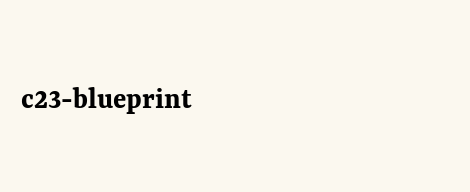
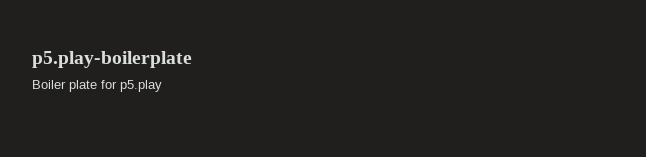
- c23-blueprint
+ p5.play-boilerplate
+ Boiler plate for p5.play

